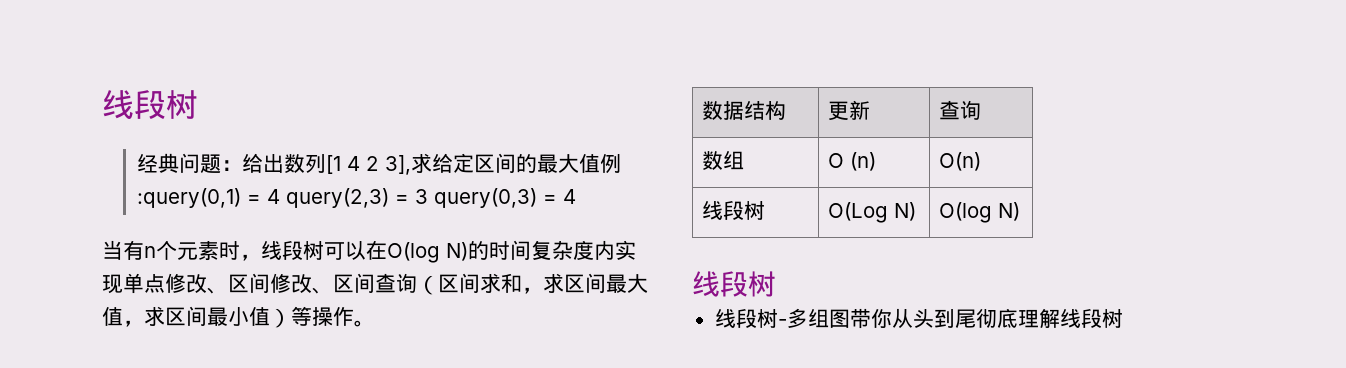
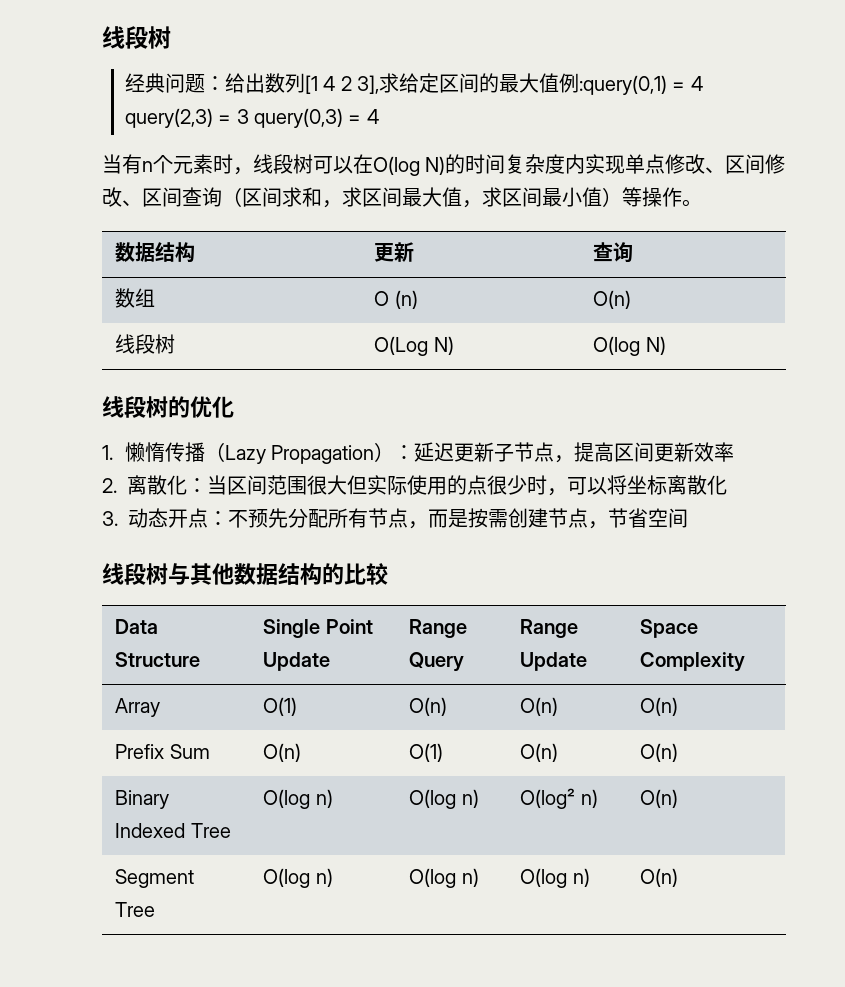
  线段树 | O(Log N) | O(log N)
- 线段树
- 线段树-多组图带你从头到尾彻底理解线段树
+ 线段树的优化
+ 1.懒惰传播（Lazy Propagation）：延迟更新子节点，提高区间更新效率
+ 2.离散化：当区间范围很大但实际使用的点很少时，可以将坐标离散化
+ 3.动态开点：不预先分配所有节点，而是按需创建节点，节省空间
+ 线段树与其他数据结构的比较
+ Data Structure | Single Point Update | Range Query | Range Update | Space Complexity
+ Array | O(1) | O(n) | O(n) | O(n)
+ Prefix Sum | O(n) | O(1) | O(n) | O(n)
+ Binary Indexed Tree | O(log n) | O(log n) | O(log² n) | O(n)
+ Segment Tree | O(log n) | O(log n) | O(log n) | O(n)

